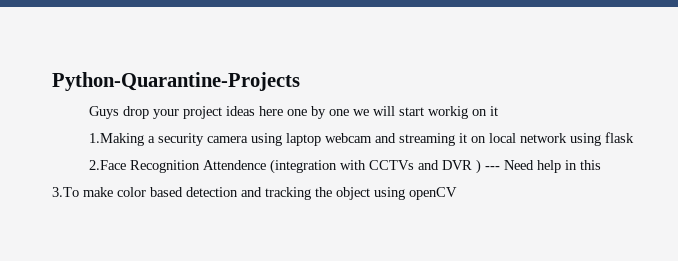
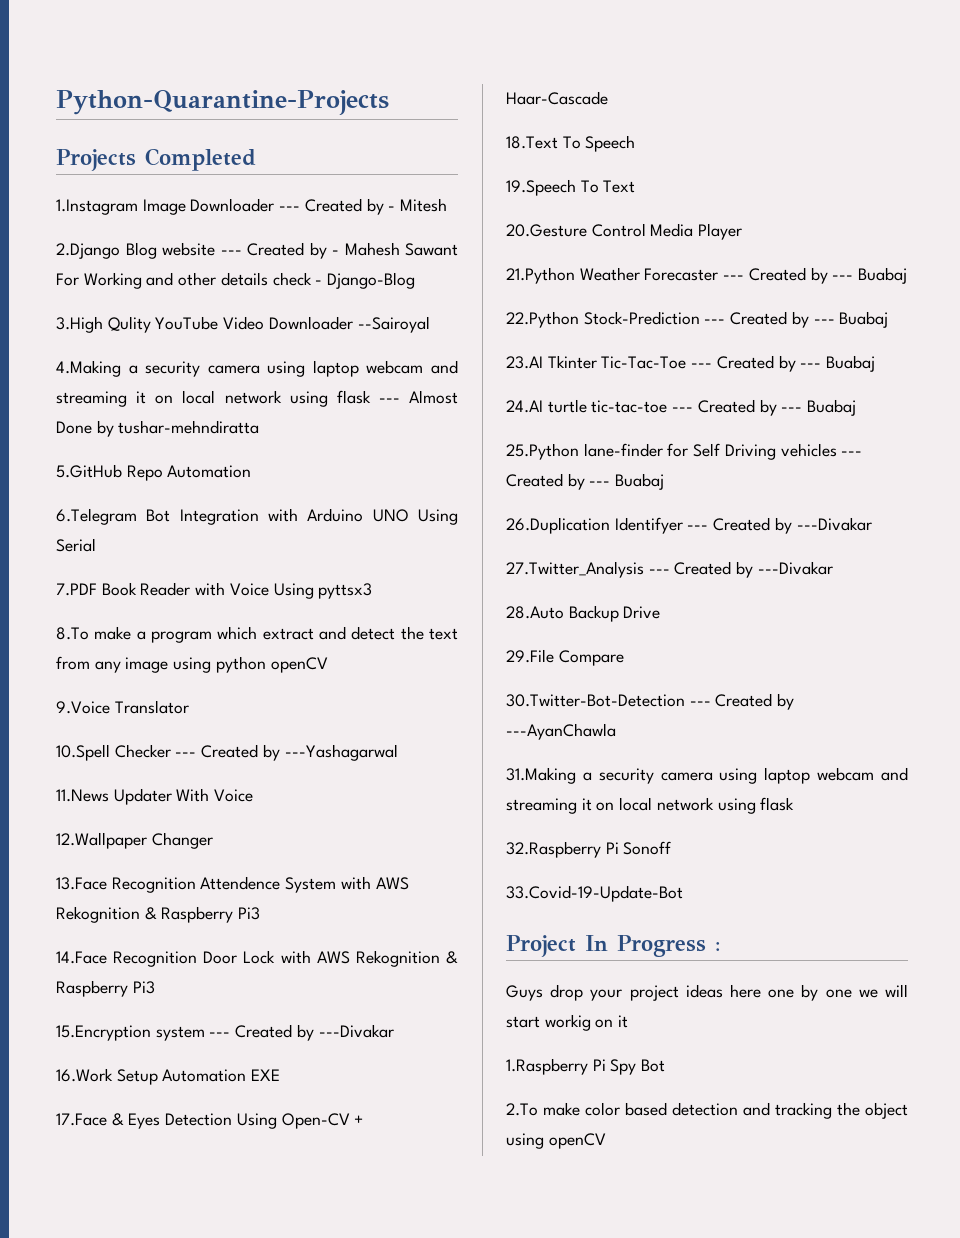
+ Projects Completed
+ 1.Instagram Image Downloader --- Created by - Mitesh
+ 2.Django Blog website --- Created by - Mahesh Sawant For Working and other details check - Django-Blog
+ 3.High Qulity YouTube Video Downloader --Sairoyal
+ 4.Making a security camera using laptop webcam and streaming it on local network using flask --- Almost Done by tushar-mehndiratta
+ 5.GitHub Repo Automation
+ 6.Telegram Bot Integration with Arduino UNO Using Serial
+ 7.PDF Book Reader with Voice Using pyttsx3
+ 8.To make a program which extract and detect the text from any image using python openCV
+ 9.Voice Translator
+ 10.Spell Checker --- Created by ---Yashagarwal
+ 11.News Updater With Voice
+ 12.Wallpaper Changer
+ 13.Face Recognition Attendence System with AWS Rekognition & Raspberry Pi3
+ 14.Face Recognition Door Lock with AWS Rekognition & Raspberry Pi3
+ 15.Encryption system --- Created by ---Divakar
+ 16.Work Setup Automation EXE
+ 17.Face & Eyes Detection Using Open-CV + Haar-Cascade
+ 18.Text To Speech
+ 19.Speech To Text
+ 20.Gesture Control Media Player
+ 21.Python Weather Forecaster --- Created by --- Buabaj
+ 22.Python Stock-Prediction --- Created by --- Buabaj
+ 23.AI Tkinter Tic-Tac-Toe --- Created by --- Buabaj
+ 24.AI turtle tic-tac-toe --- Created by --- Buabaj
+ 25.Python lane-finder for Self Driving vehicles --- Created by --- Buabaj
+ 26.Duplication Identifyer --- Created by ---Divakar
+ 27.Twitter_Analysis --- Created by ---Divakar
+ 28.Auto Backup Drive
+ 29.File Compare
+ 30.Twitter-Bot-Detection --- Created by ---AyanChawla
+ 31.Making a security camera using laptop webcam and streaming it on local network using flask
+ 32.Raspberry Pi Sonoff
+ 33.Covid-19-Update-Bot
+ Project In Progress :
- 1.Making a security camera using laptop webcam and streaming it on local network using flask
- 2.Face Recognition Attendence (integration with CCTVs and DVR ) --- Need help in this
- 3.To make color based detection and tracking the object using openCV
+ 1.Raspberry Pi Spy Bot
+ 2.To make color based detection and tracking the object using openCV

